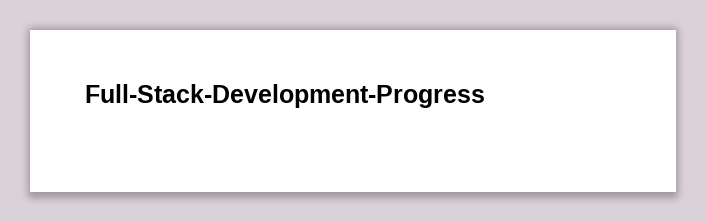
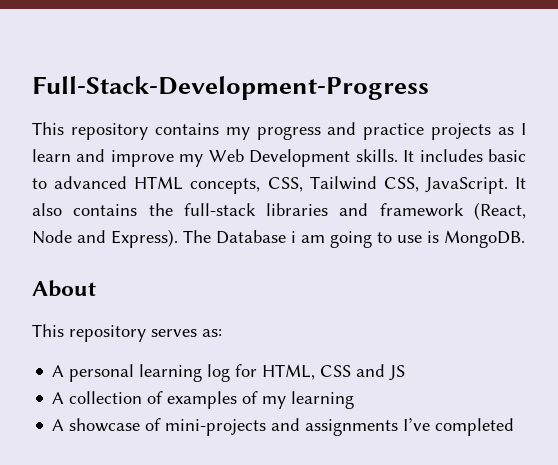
+ This repository contains my progress and practice projects as I learn and improve my Web Development skills. It includes basic to advanced HTML concepts, CSS, Tailwind CSS, JavaScript. It also contains the full-stack libraries and framework (React, Node and Express). The Database i am going to use is MongoDB.
+ About
+ This repository serves as:
+ A personal learning log for HTML, CSS and JS
+ A collection of examples of my learning
+ A showcase of mini-projects and assignments I’ve completed

